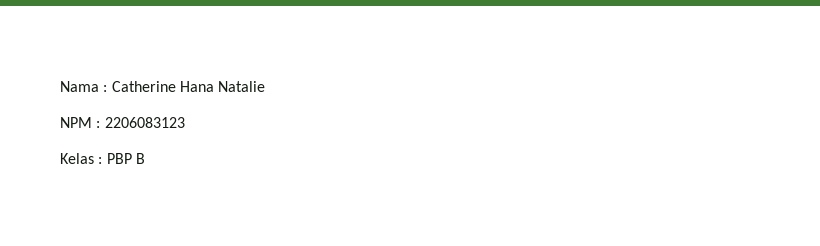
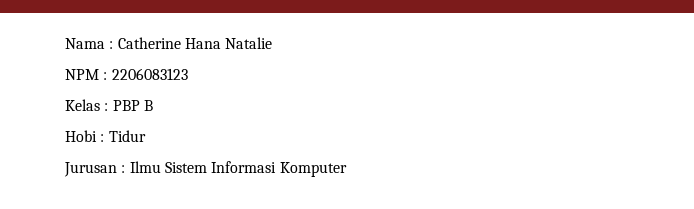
+ Hobi : Tidur
+ Jurusan : Ilmu Sistem Informasi Komputer

